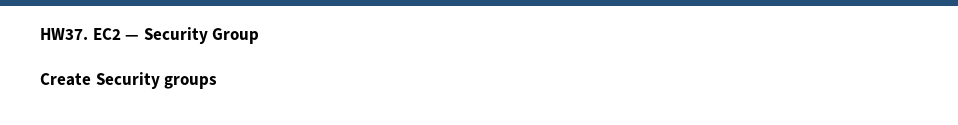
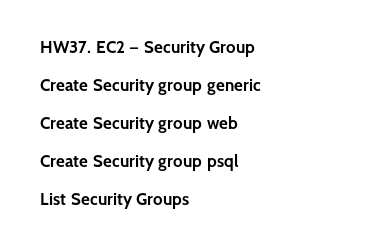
- Create Security groups
+ Create Security group generic
+ Create Security group web
+ Create Security group psql
+ List Security Groups

